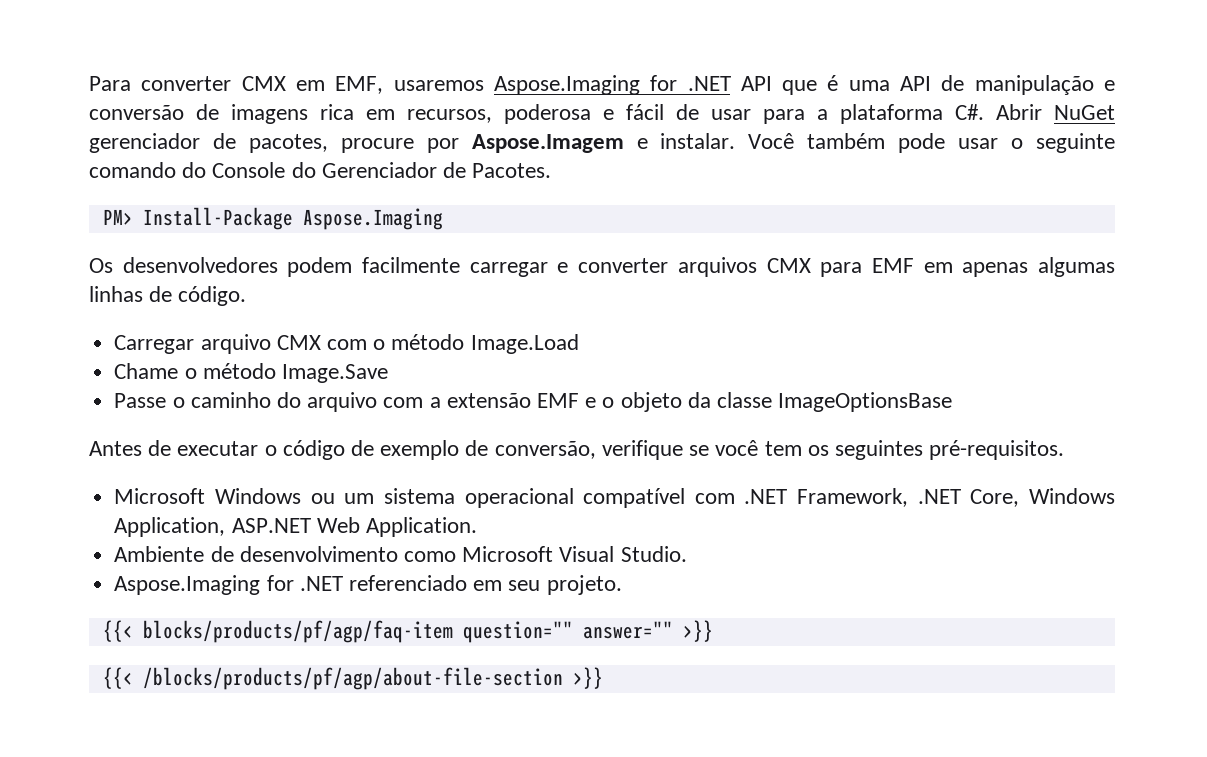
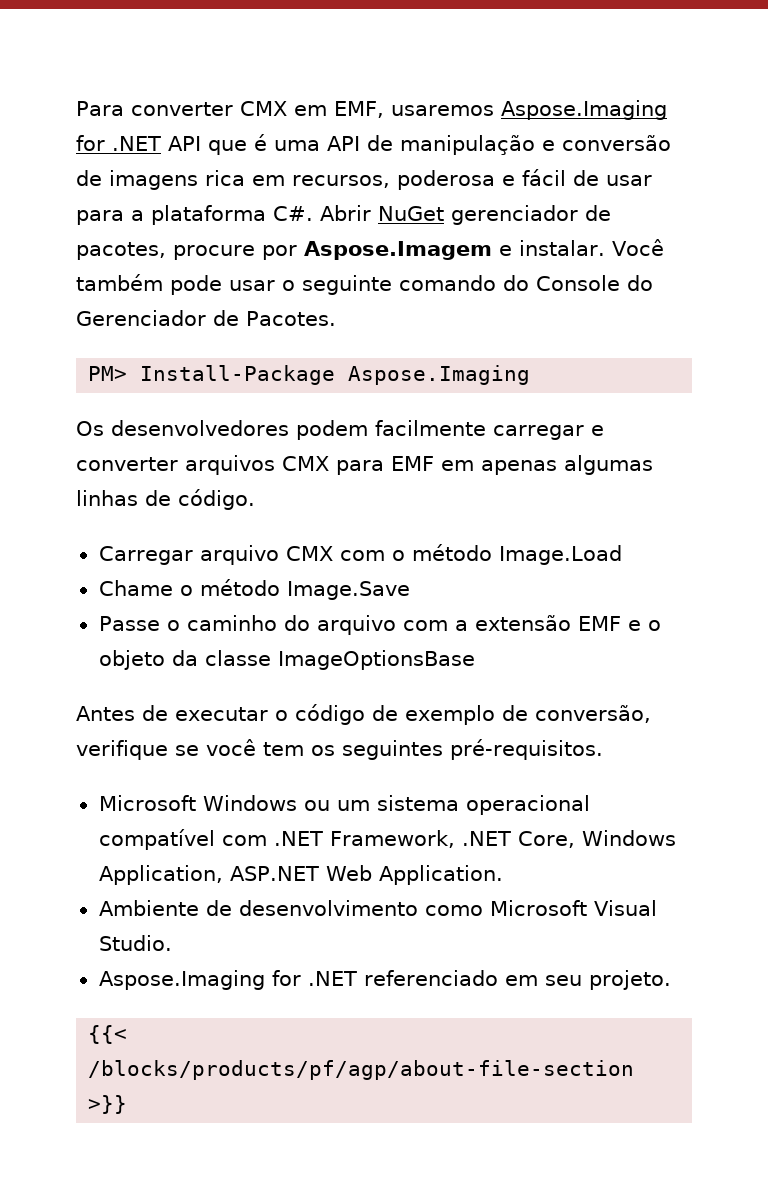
- {{< blocks/products/pf/agp/faq-item question="" answer="" >}}

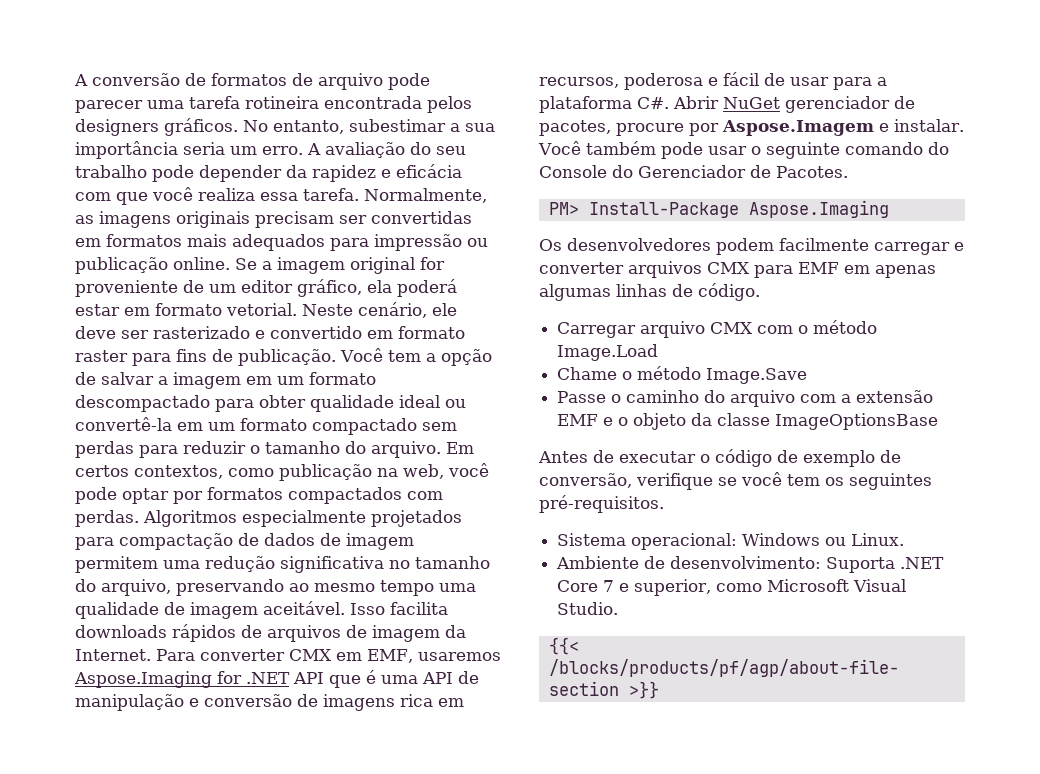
+ A conversão de formatos de arquivo pode parecer uma tarefa rotineira encontrada pelos designers gráficos. No entanto, subestimar a sua importância seria um erro. A avaliação do seu trabalho pode depender da rapidez e eficácia com que você realiza essa tarefa. Normalmente, as imagens originais precisam ser convertidas em formatos mais adequados para impressão ou publicação online. Se a imagem original for proveniente de um editor gráfico, ela poderá estar em formato vetorial. Neste cenário, ele deve ser rasterizado e convertido em formato raster para fins de publicação. Você tem a opção de salvar a imagem em um formato descompactado para obter qualidade ideal ou convertê-la em um formato compactado sem perdas para reduzir o tamanho do arquivo. Em certos contextos, como publicação na web, você pode optar por formatos compactados com perdas. Algoritmos especialmente projetados para compactação de dados de imagem permitem uma redução significativa no tamanho do arquivo, preservando ao mesmo tempo uma qualidade de imagem aceitável. Isso facilita downloads rápidos de arquivos de imagem da Internet.
- Microsoft Windows ou um sistema operacional compatível com .NET Framework, .NET Core, Windows Application, ASP.NET Web Application.
- Ambiente de desenvolvimento como Microsoft Visual Studio.
- Aspose.Imaging for .NET referenciado em seu projeto.
+ Sistema operacional: Windows ou Linux.
+ Ambiente de desenvolvimento: Suporta .NET Core 7 e superior, como Microsoft Visual Studio.

